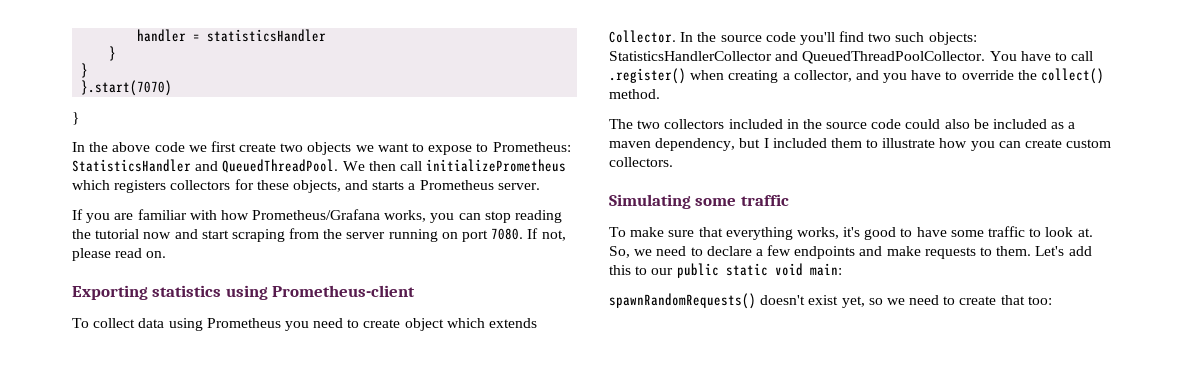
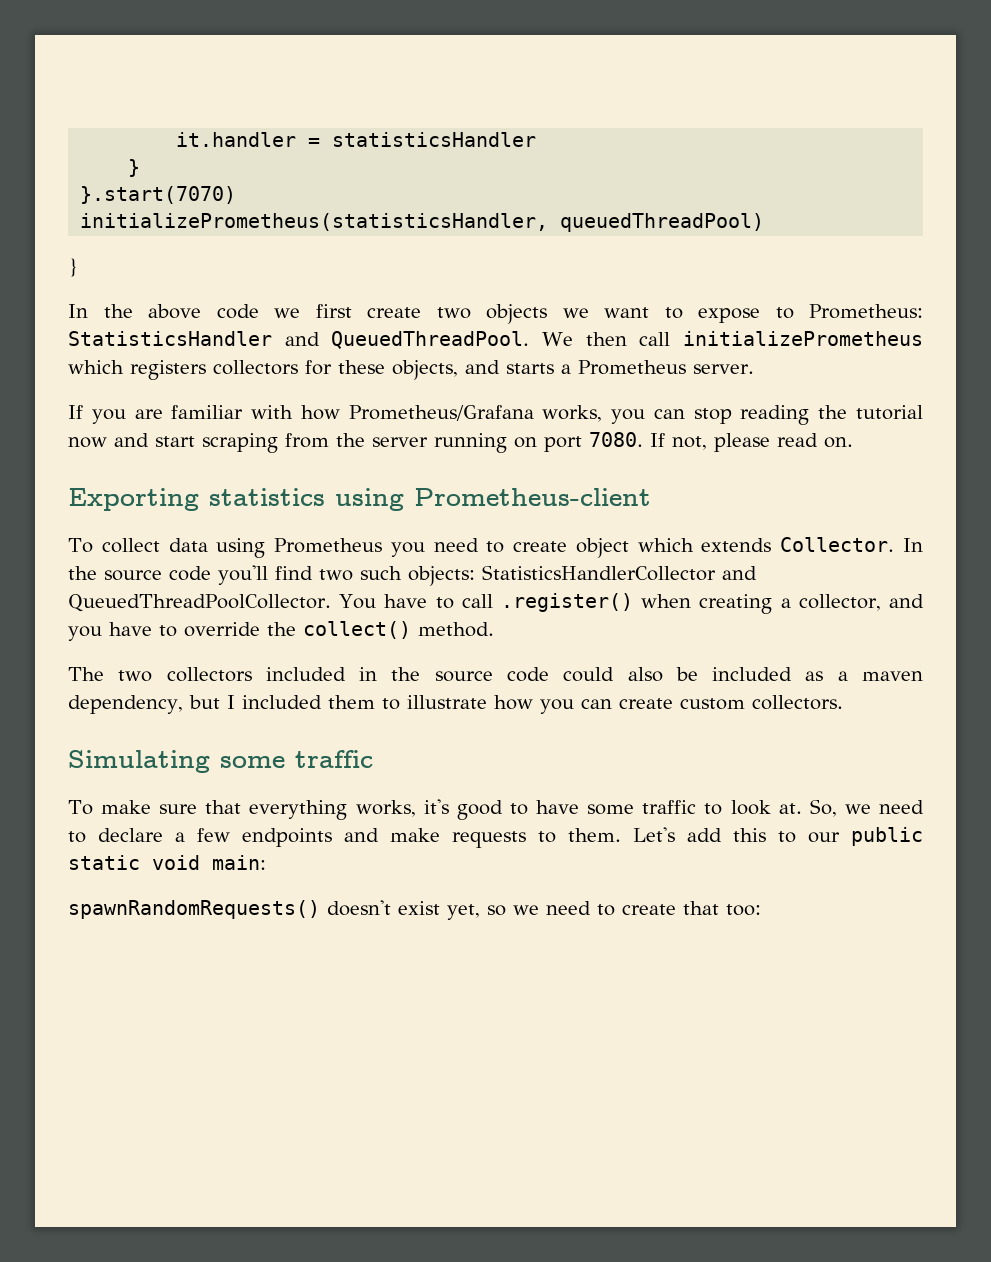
- handler = statisticsHandler
- }
+ it.handler = statisticsHandler
  }
  }.start(7070)
+ initializePrometheus(statisticsHandler, queuedThreadPool)

